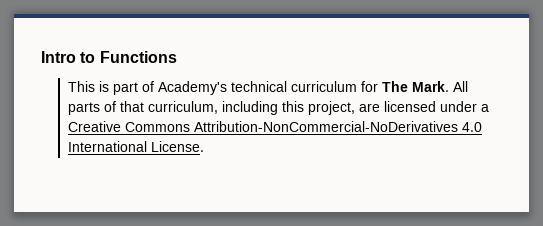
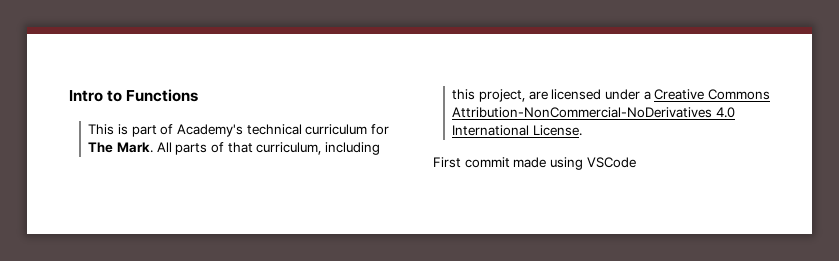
+ First commit made using VSCode

